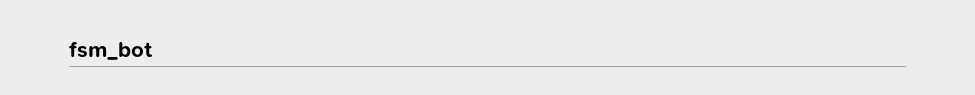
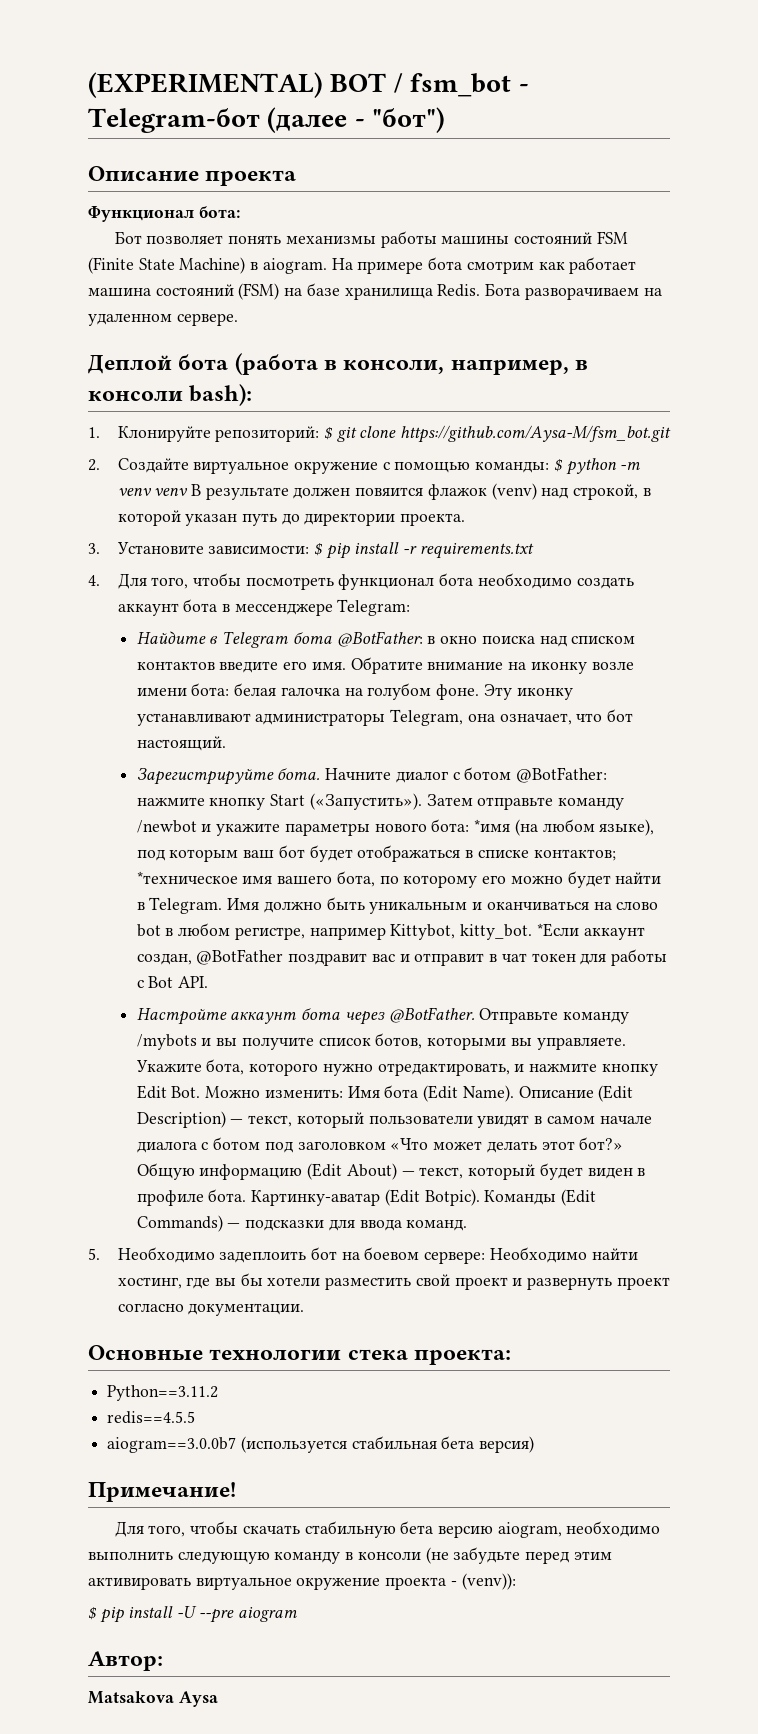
- fsm_bot
+ (EXPERIMENTAL) BOT / fsm_bot - Telegram-бот (далее - "бот")
+ Описание проекта
+ Функционал бота:
+ Бот позволяет понять механизмы работы машины состояний FSM (Finite State Machine) в aiogram. На примере бота смотрим как работает машина состояний (FSM) на базе хранилища Redis. Бота разворачиваем на удаленном сервере.
+ Деплой бота (работа в консоли, например, в консоли bash):
+ 1. Клонируйте репозиторий: $ git clone https://github.com/Aysa-M/fsm_bot.git
+ 2. Создайте виртуальное окружение с помощью команды: $ python -m venv venv В результате должен повяится флажок (venv) над строкой, в которой указан путь до директории проекта.
+ 3. Установите зависимости: $ pip install -r requirements.txt
+ 4. Для того, чтобы посмотреть функционал бота необходимо создать аккаунт бота в мессенджере Telegram:
+ Найдите в Telegram бота @BotFather: в окно поиска над списком контактов введите его имя. Обратите внимание на иконку возле имени бота: белая галочка на голубом фоне. Эту иконку устанавливают администраторы Telegram, она означает, что бот настоящий.
+ Зарегистрируйте бота. Начните диалог с ботом @BotFather: нажмите кнопку Start («Запустить»). Затем отправьте команду /newbot и укажите параметры нового бота: *имя (на любом языке), под которым ваш бот будет отображаться в списке контактов; *техническое имя вашего бота, по которому его можно будет найти в Telegram. Имя должно быть уникальным и оканчиваться на слово bot в любом регистре, например Kittybot, kitty_bot. *Если аккаунт создан, @BotFather поздравит вас и отправит в чат токен для работы с Bot API.
+ Настройте аккаунт бота через @BotFather. Отправьте команду /mybots и вы получите список ботов, которыми вы управляете. Укажите бота, которого нужно отредактировать, и нажмите кнопку Edit Bot. Можно изменить: Имя бота (Edit Name). Описание (Edit Description) — текст, который пользователи увидят в самом начале диалога с ботом под заголовком «Что может делать этот бот?» Общую информацию (Edit About) — текст, который будет виден в профиле бота. Картинку-аватар (Edit Botpic). Команды (Edit Commands) — подсказки для ввода команд.
+ 5. Необходимо задеплоить бот на боевом сервере: Необходимо найти хостинг, где вы бы хотели разместить свой проект и развернуть проект согласно документации.
+ Основные технологии стека проекта:
+ Python==3.11.2
+ redis==4.5.5
+ aiogram==3.0.0b7 (используется стабильная бета версия)
+ Примечание!
+ Для того, чтобы скачать стабильную бета версию aiogram, необходимо выполнить следующую команду в консоли (не забудьте перед этим активировать виртуальное окружение проекта - (venv)):
+ $ pip install -U --pre aiogram
+ Автор:
+ Matsakova Aysa

